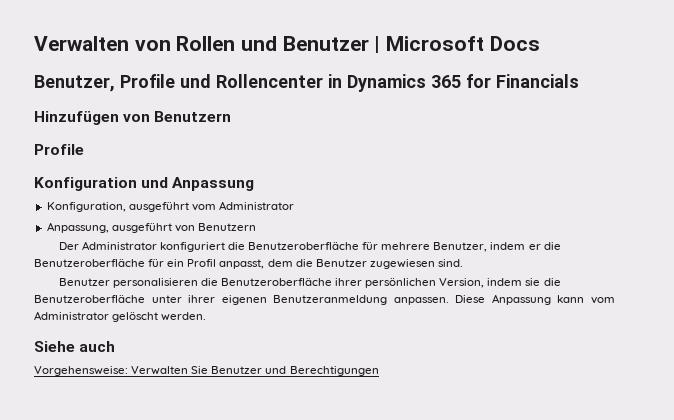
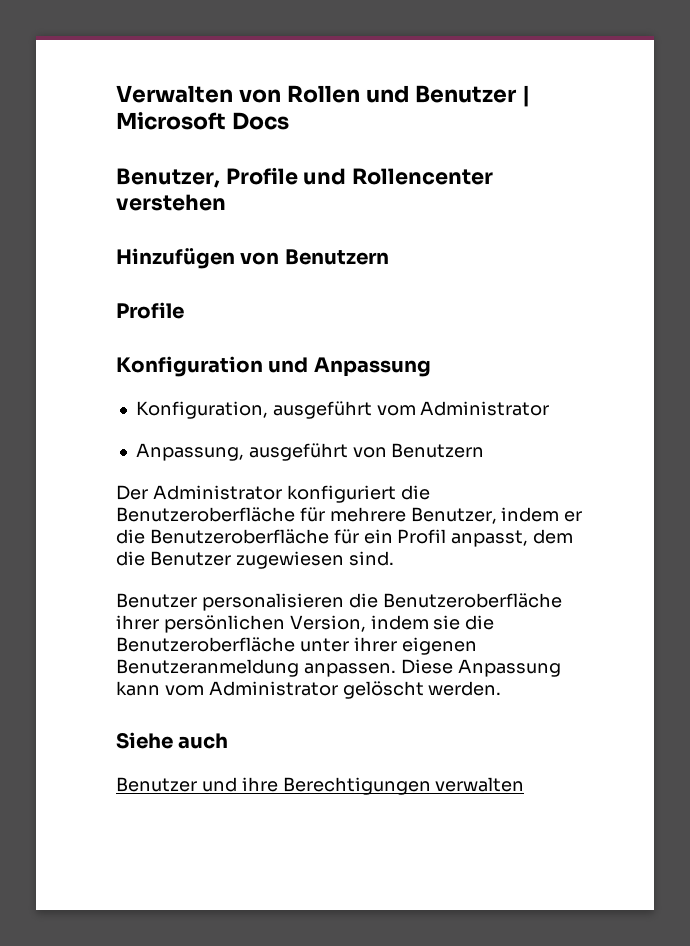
- Benutzer, Profile und Rollencenter in Dynamics 365 for Financials
+ Benutzer, Profile und Rollencenter verstehen
- Vorgehensweise: Verwalten Sie Benutzer und Berechtigungen
+ Benutzer und ihre Berechtigungen verwalten

